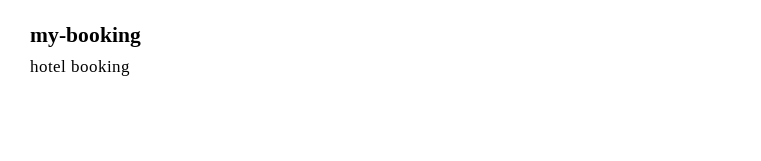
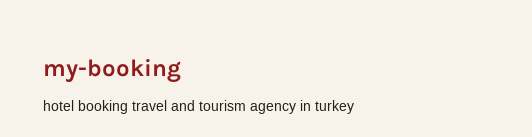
- hotel booking
+ hotel booking travel and tourism agency in turkey

